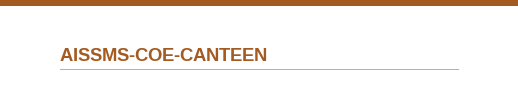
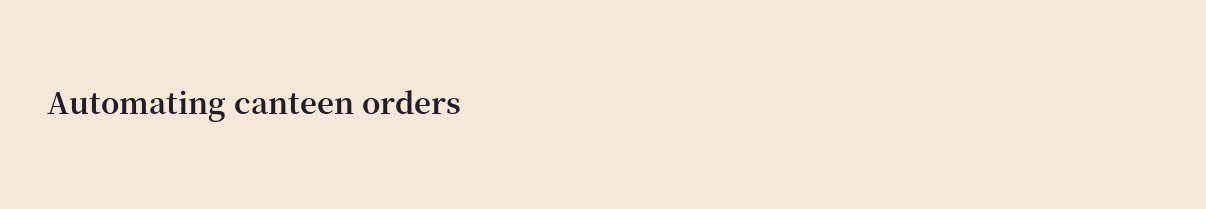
- AISSMS-COE-CANTEEN
+ Automating canteen orders

